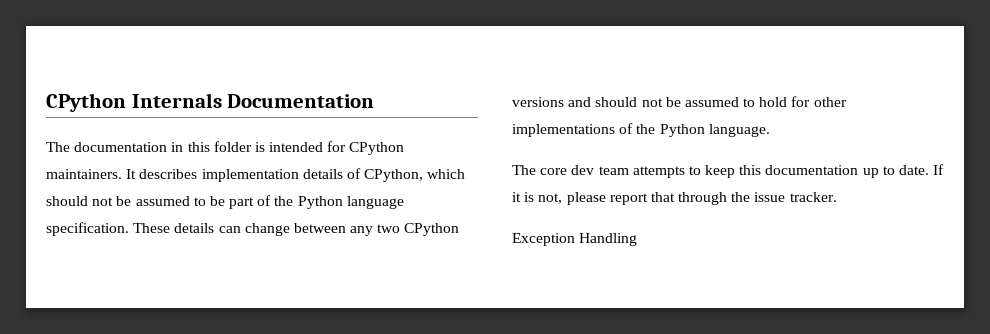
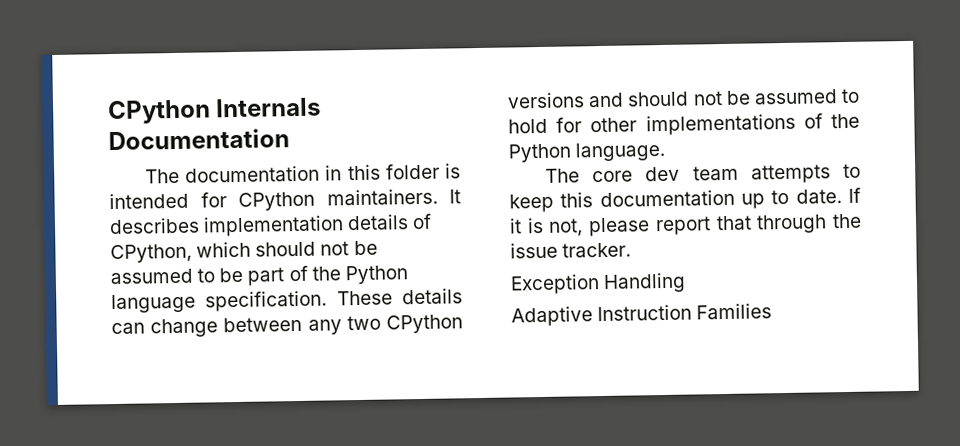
+ Adaptive Instruction Families

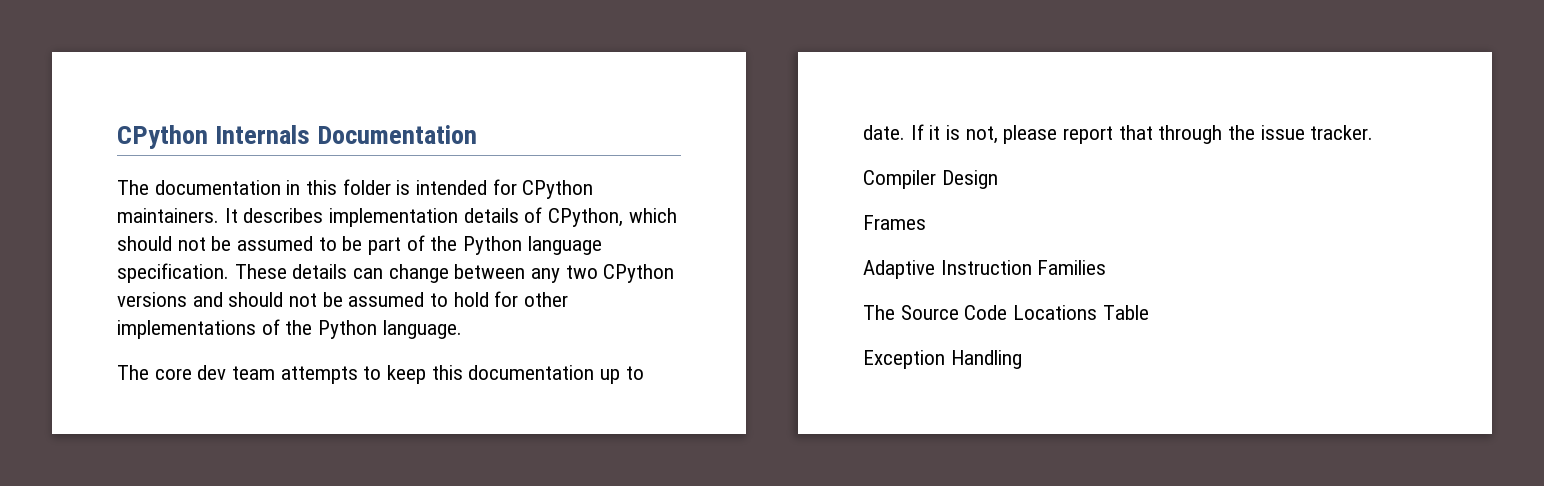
- Exception Handling
+ Compiler Design
+ Frames
+ The Source Code Locations Table
+ Exception Handling

